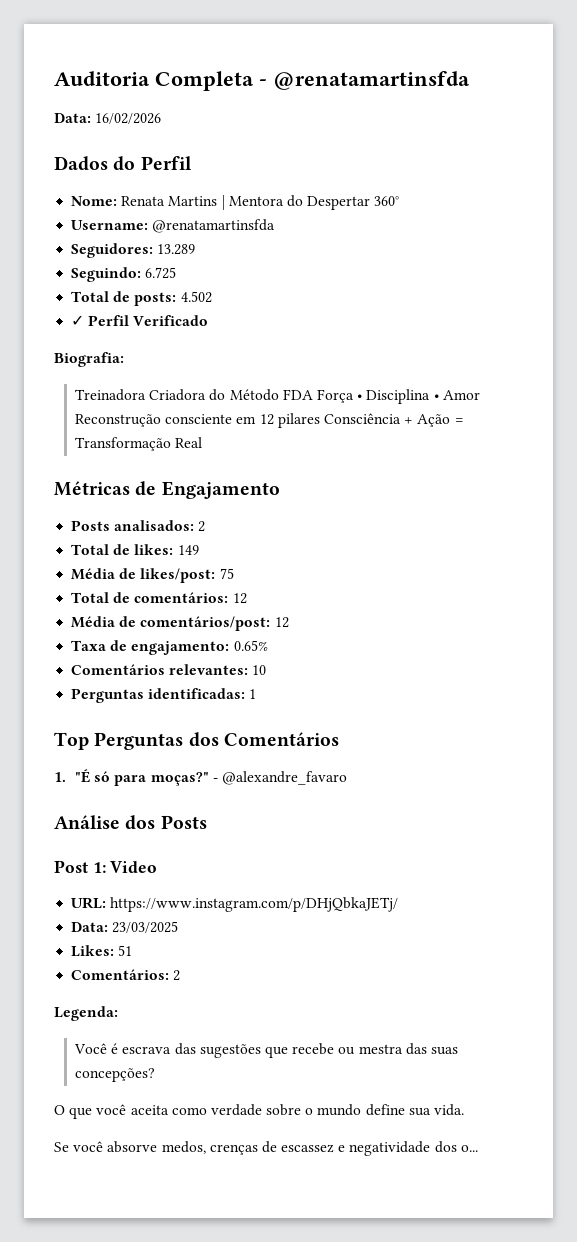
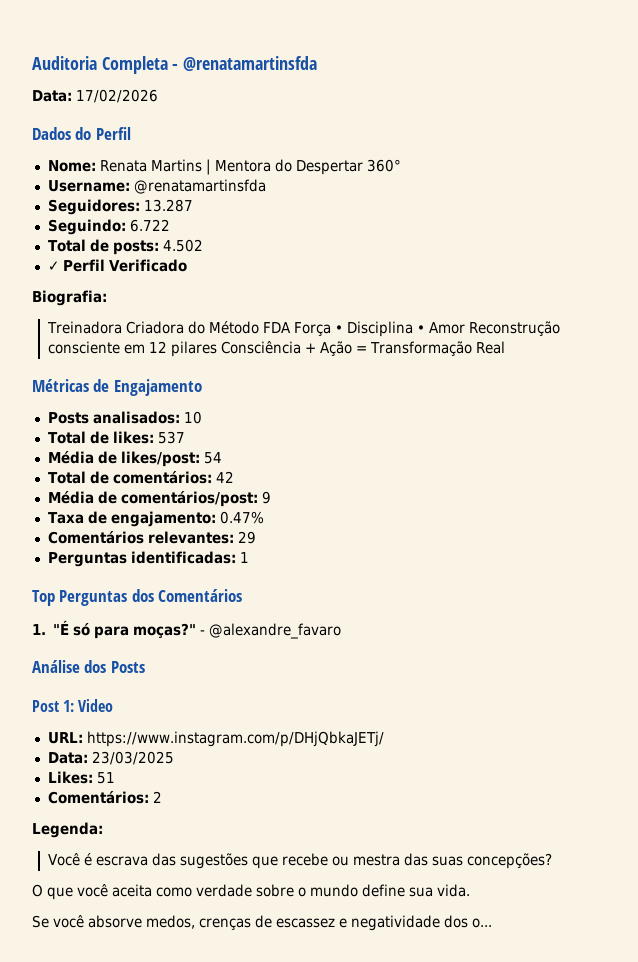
- Data: 16/02/2026
+ Data: 17/02/2026
- Seguidores: 13.289
+ Seguidores: 13.287
- Seguindo: 6.725
+ Seguindo: 6.722
- Posts analisados: 2
+ Posts analisados: 10
- Total de likes: 149
+ Total de likes: 537
- Média de likes/post: 75
+ Média de likes/post: 54
- Total de comentários: 12
+ Total de comentários: 42
- Média de comentários/post: 12
+ Média de comentários/post: 9
- Taxa de engajamento: 0.65%
+ Taxa de engajamento: 0.47%
- Comentários relevantes: 10
+ Comentários relevantes: 29

